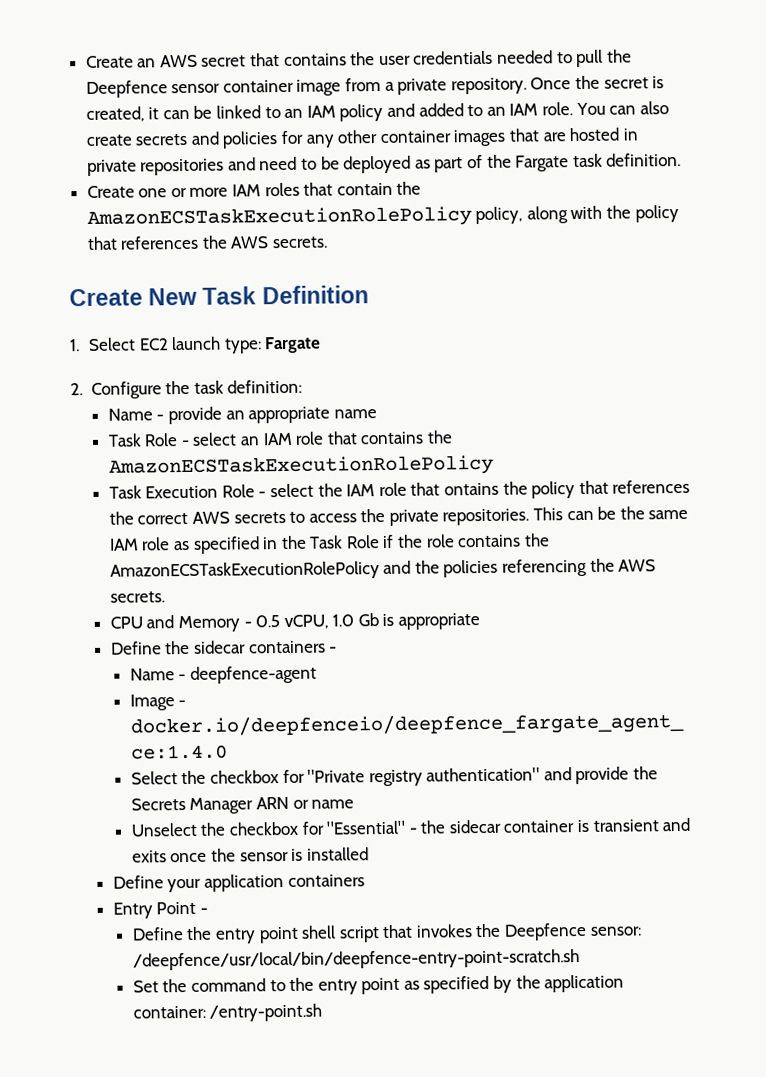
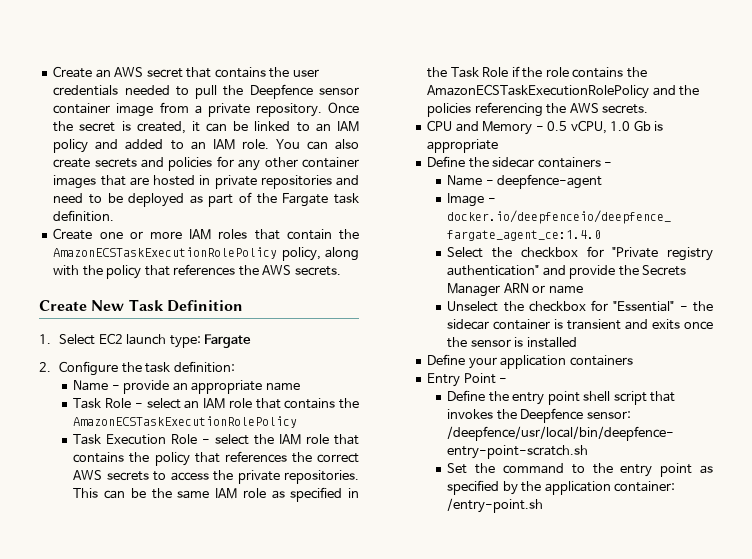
- Task Execution Role - select the IAM role that ontains the policy that references the correct AWS secrets to access the private repositories.
+ Task Execution Role - select the IAM role that contains the policy that references the correct AWS secrets to access the private repositories.

